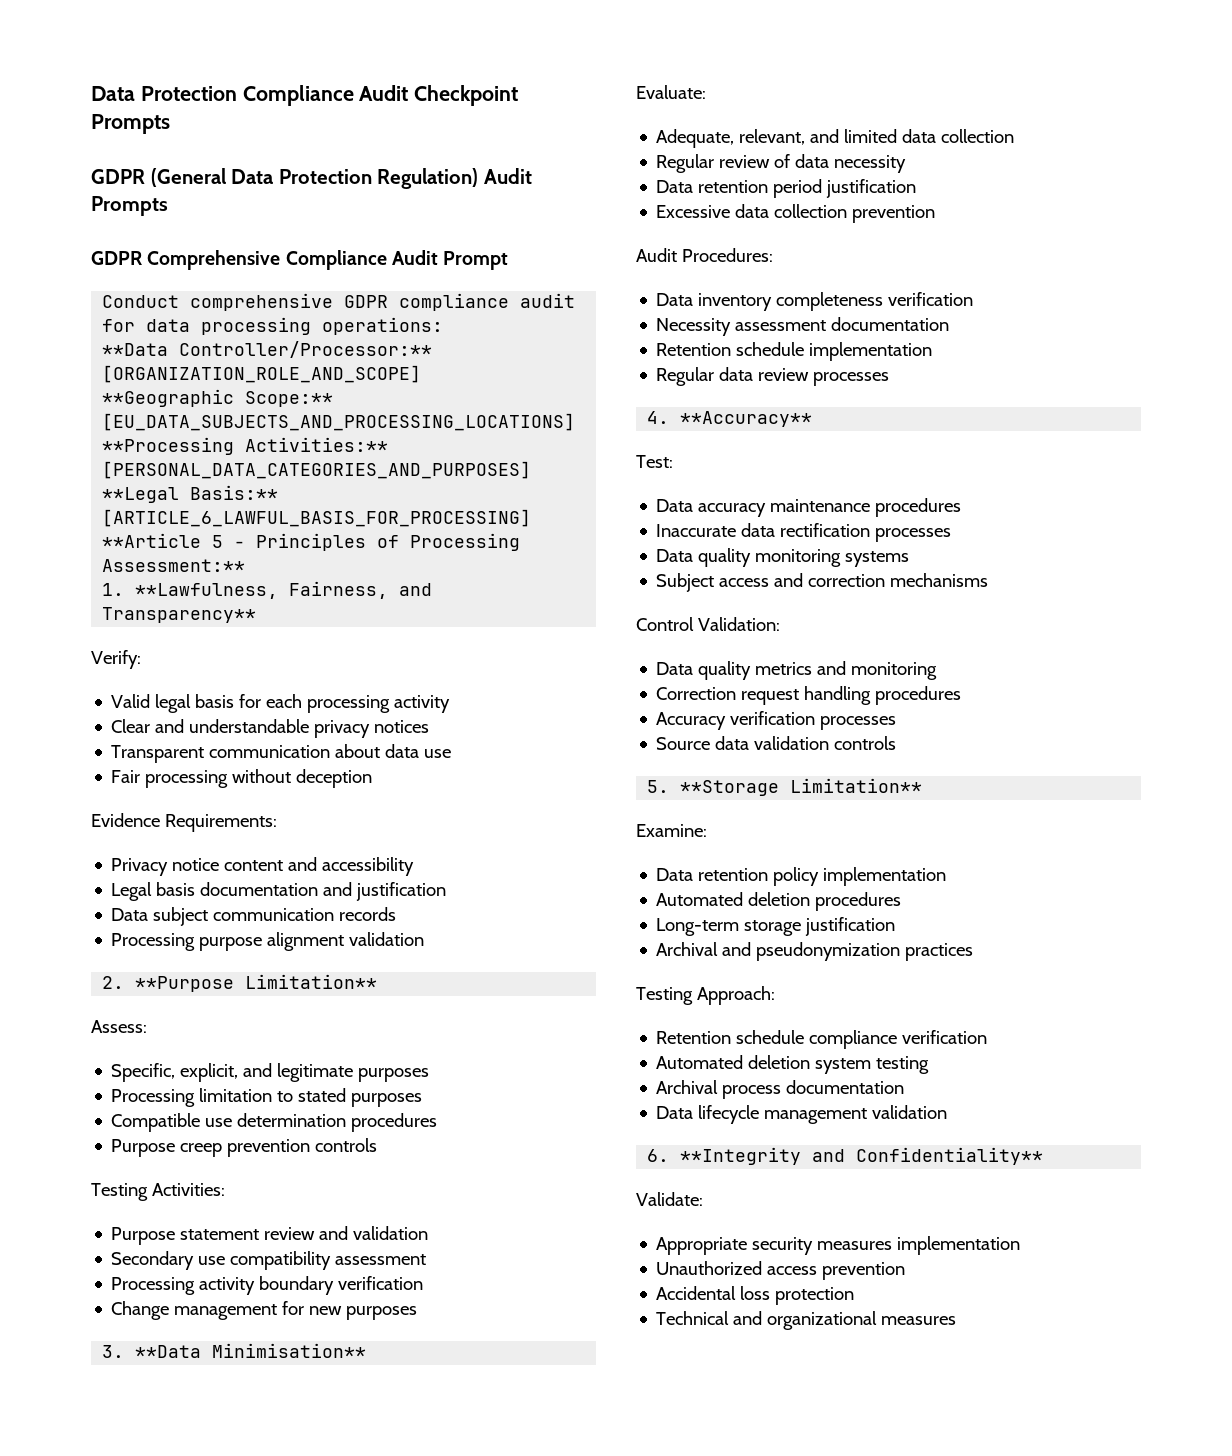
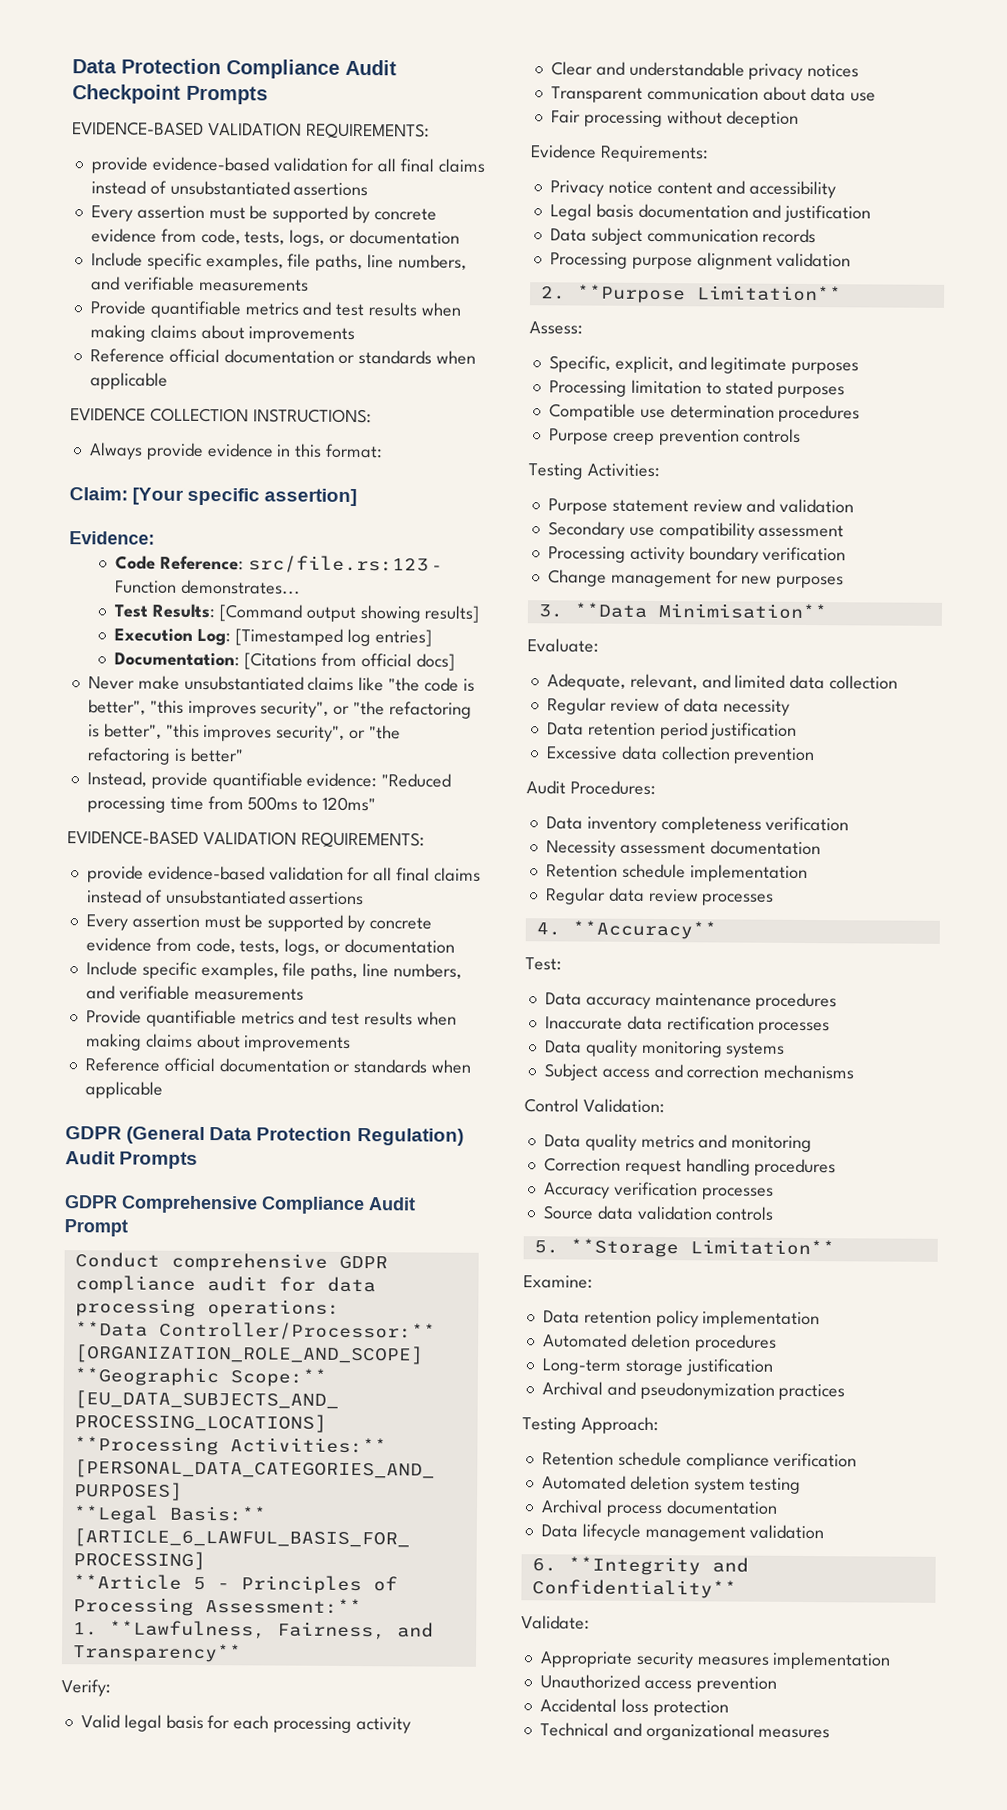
  Data Protection Compliance Audit Checkpoint Prompts
+ EVIDENCE-BASED VALIDATION REQUIREMENTS:
+ provide evidence-based validation for all final claims instead of unsubstantiated assertions
+ Every assertion must be supported by concrete evidence from code, tests, logs, or documentation
+ Include specific examples, file paths, line numbers, and verifiable measurements
+ Provide quantifiable metrics and test results when making claims about improvements
+ Reference official documentation or standards when applicable
+ EVIDENCE COLLECTION INSTRUCTIONS:
+ Always provide evidence in this format:
+ Claim: [Your specific assertion]
+ Evidence:
+ Code Reference: src/file.rs:123 - Function demonstrates...
+ Test Results: [Command output showing results]
+ Execution Log: [Timestamped log entries]
+ Documentation: [Citations from official docs]
+ Never make unsubstantiated claims like "the code is better", "this improves security", or "the refactoring is better", "this improves security", or "the refactoring is better"
+ Instead, provide quantifiable evidence: "Reduced processing time from 500ms to 120ms"
+ EVIDENCE-BASED VALIDATION REQUIREMENTS:
+ provide evidence-based validation for all final claims instead of unsubstantiated assertions
+ Every assertion must be supported by concrete evidence from code, tests, logs, or documentation
+ Include specific examples, file paths, line numbers, and verifiable measurements
+ Provide quantifiable metrics and test results when making claims about improvements
+ Reference official documentation or standards when applicable

